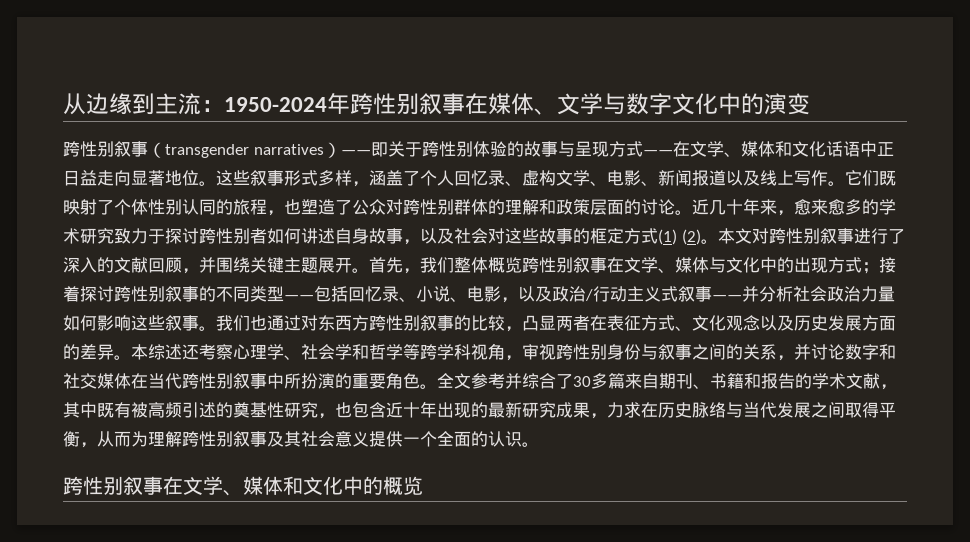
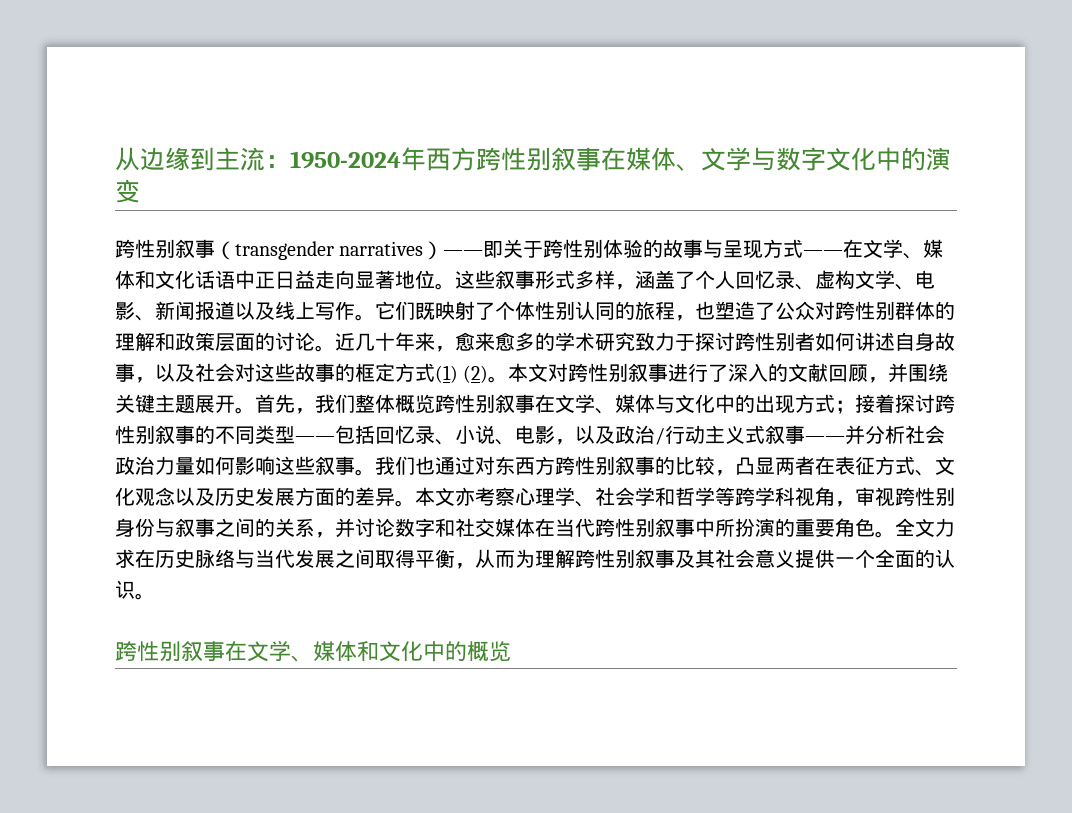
- 从边缘到主流：1950-2024年跨性别叙事在媒体、文学与数字文化中的演变
+ 从边缘到主流：1950-2024年西方跨性别叙事在媒体、文学与数字文化中的演变
- 本综述还考察心理学、社会学和哲学等跨学科视角，审视跨性别身份与叙事之间的关系，并讨论数字和社交媒体在当代跨性别叙事中所扮演的重要角色。
+ 本文亦考察心理学、社会学和哲学等跨学科视角，审视跨性别身份与叙事之间的关系，并讨论数字和社交媒体在当代跨性别叙事中所扮演的重要角色。
- 全文参考并综合了30多篇来自期刊、书籍和报告的学术文献，其中既有被高频引述的奠基性研究，也包含近十年出现的最新研究成果，力求在历史脉络与当代发展之间取得平衡，从而为理解跨性别叙事及其社会意义提供一个全面的认识。
+ 全文力求在历史脉络与当代发展之间取得平衡，从而为理解跨性别叙事及其社会意义提供一个全面的认识。

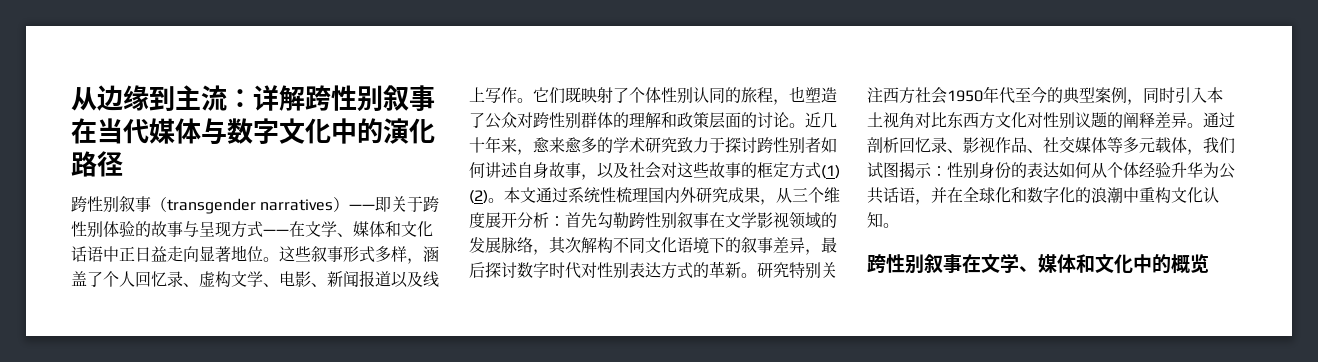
- 从边缘到主流：1950-2024年西方跨性别叙事在媒体、文学与数字文化中的演变
+ 从边缘到主流：详解跨性别叙事在当代媒体与数字文化中的演化路径
- 本文对跨性别叙事进行了深入的文献回顾，并围绕关键主题展开。首先，我们整体概览跨性别叙事在文学、媒体与文化中的出现方式；接着探讨跨性别叙事的不同类型——包括回忆录、小说、电影，以及政治/行动主义式叙事——并分析社会政治力量如何影响这些叙事。我们也通过对东西方跨性别叙事的比较，凸显两者在表征方式、文化观念以及历史发展方面的差异。本文亦考察心理学、社会学和哲学等跨学科视角，审视跨性别身份与叙事之间的关系，并讨论数字和社交媒体在当代跨性别叙事中所扮演的重要角色。全文力求在历史脉络与当代发展之间取得平衡，从而为理解跨性别叙事及其社会意义提供一个全面的认识。
+ 本文通过系统性梳理国内外研究成果，从三个维度展开分析：首先勾勒跨性别叙事在文学影视领域的发展脉络，其次解构不同文化语境下的叙事差异，最后探讨数字时代对性别表达方式的革新。研究特别关注西方社会1950年代至今的典型案例，同时引入本土视角对比东西方文化对性别议题的阐释差异。通过剖析回忆录、影视作品、社交媒体等多元载体，我们试图揭示：性别身份的表达如何从个体经验升华为公共话语，并在全球化和数字化的浪潮中重构文化认知。

